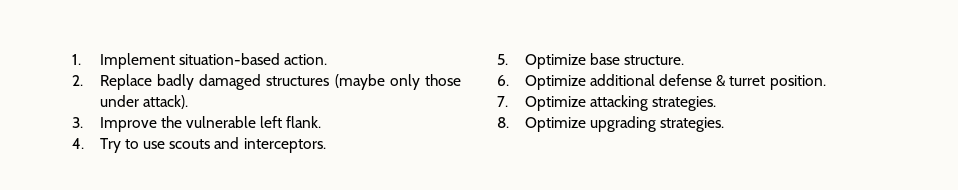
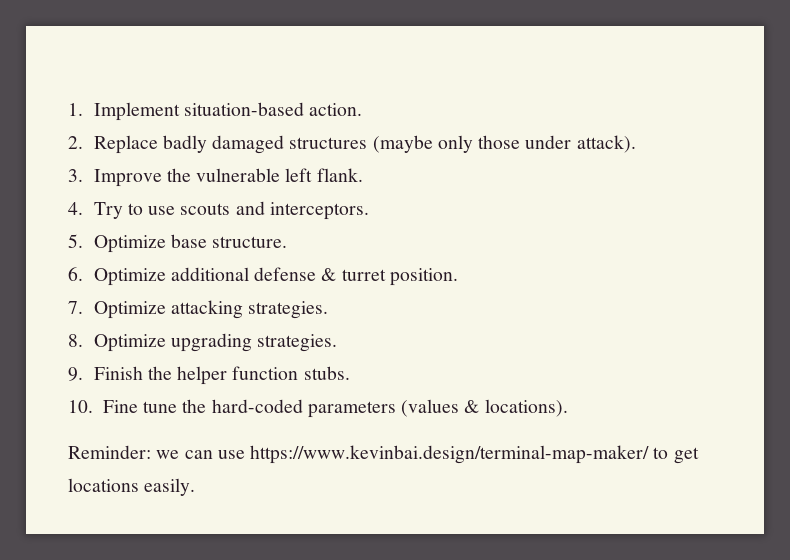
+ 9. Finish the helper function stubs.
+ 10. Fine tune the hard-coded parameters (values & locations).
+ Reminder: we can use https://www.kevinbai.design/terminal-map-maker/ to get locations easily.

